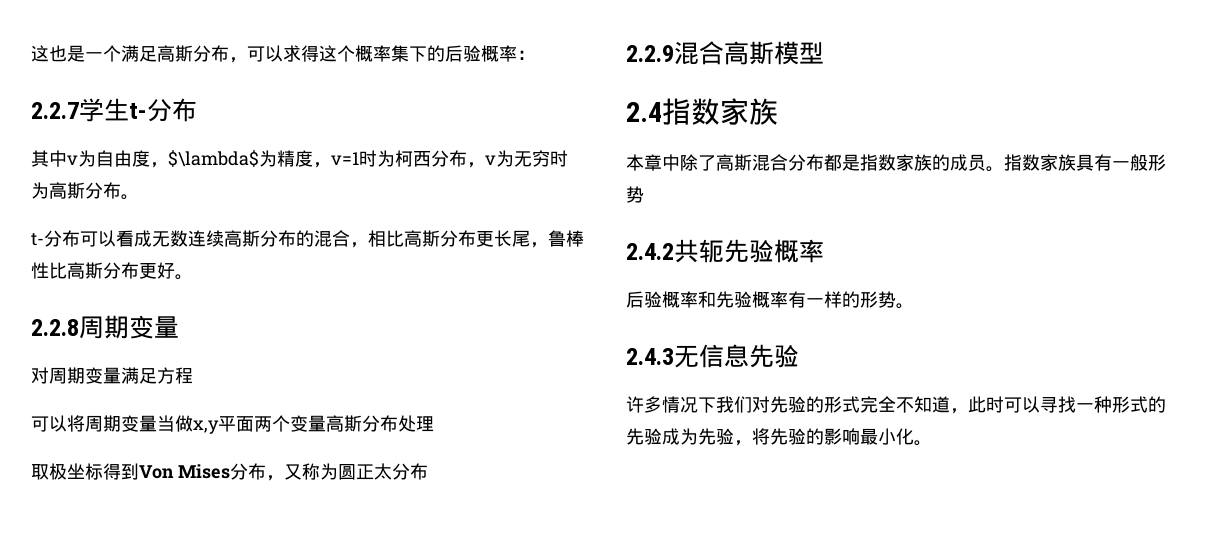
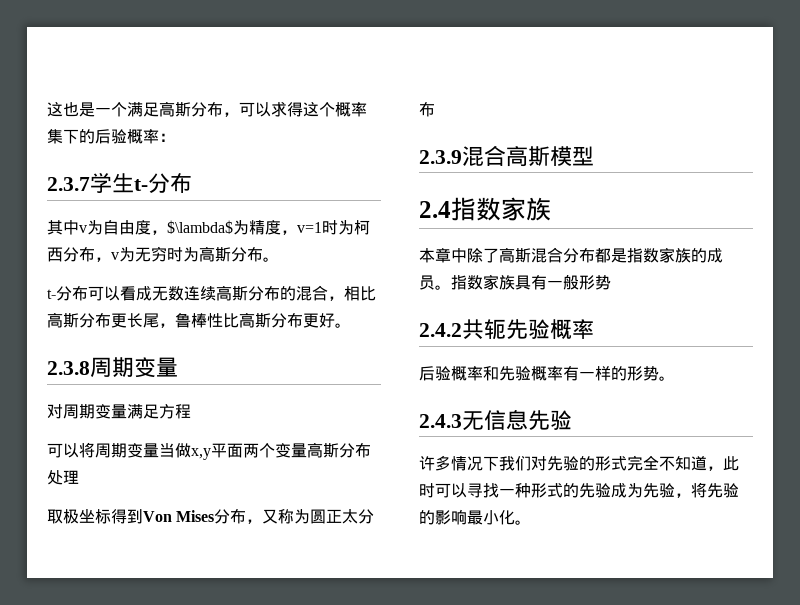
- 2.2.7学生t-分布
+ 2.3.7学生t-分布
- 2.2.8周期变量
+ 2.3.8周期变量
- 2.2.9混合高斯模型
+ 2.3.9混合高斯模型

